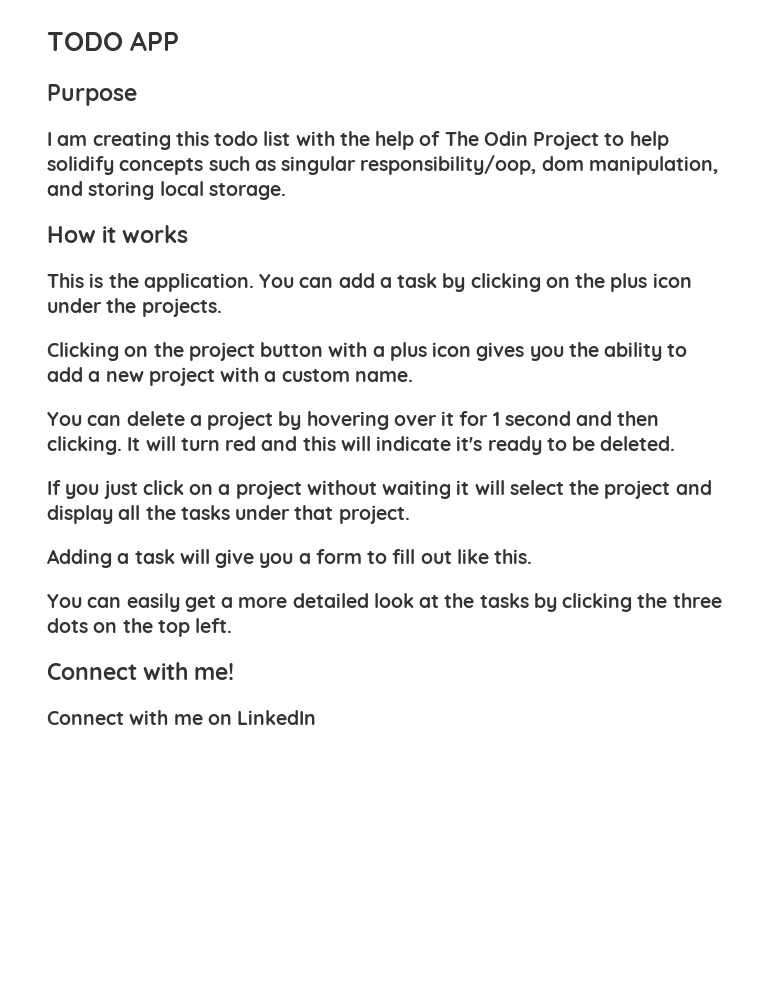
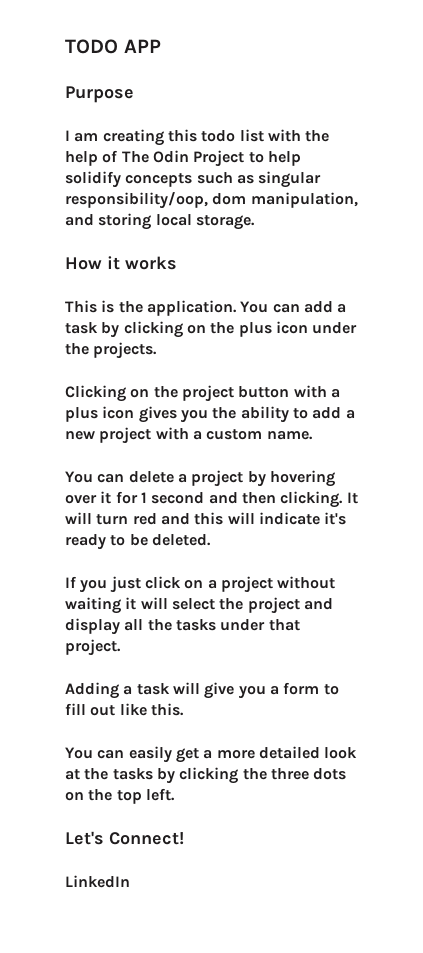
- Connect with me!
- Connect with me on LinkedIn
+ Let's Connect!
+ LinkedIn

